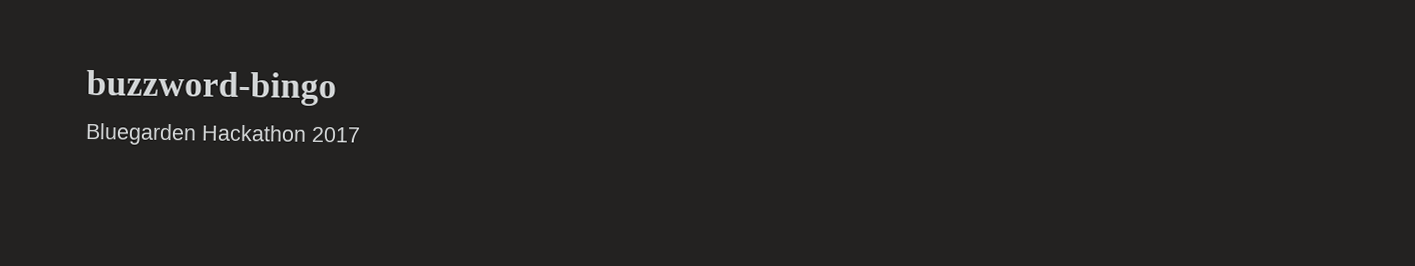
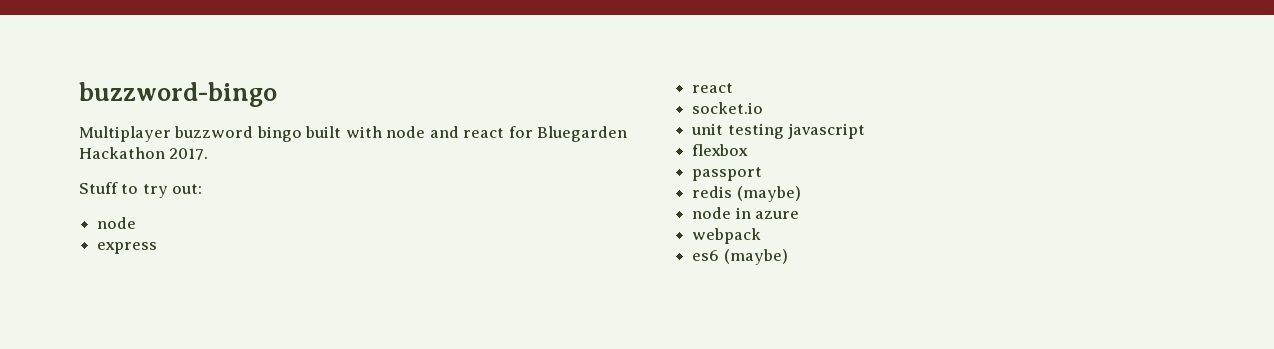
- Bluegarden Hackathon 2017
+ Multiplayer buzzword bingo built with node and react for Bluegarden Hackathon 2017.
+ Stuff to try out:
+ node
+ express
+ react
+ socket.io
+ unit testing javascript
+ flexbox
+ passport
+ redis (maybe)
+ node in azure
+ webpack
+ es6 (maybe)

